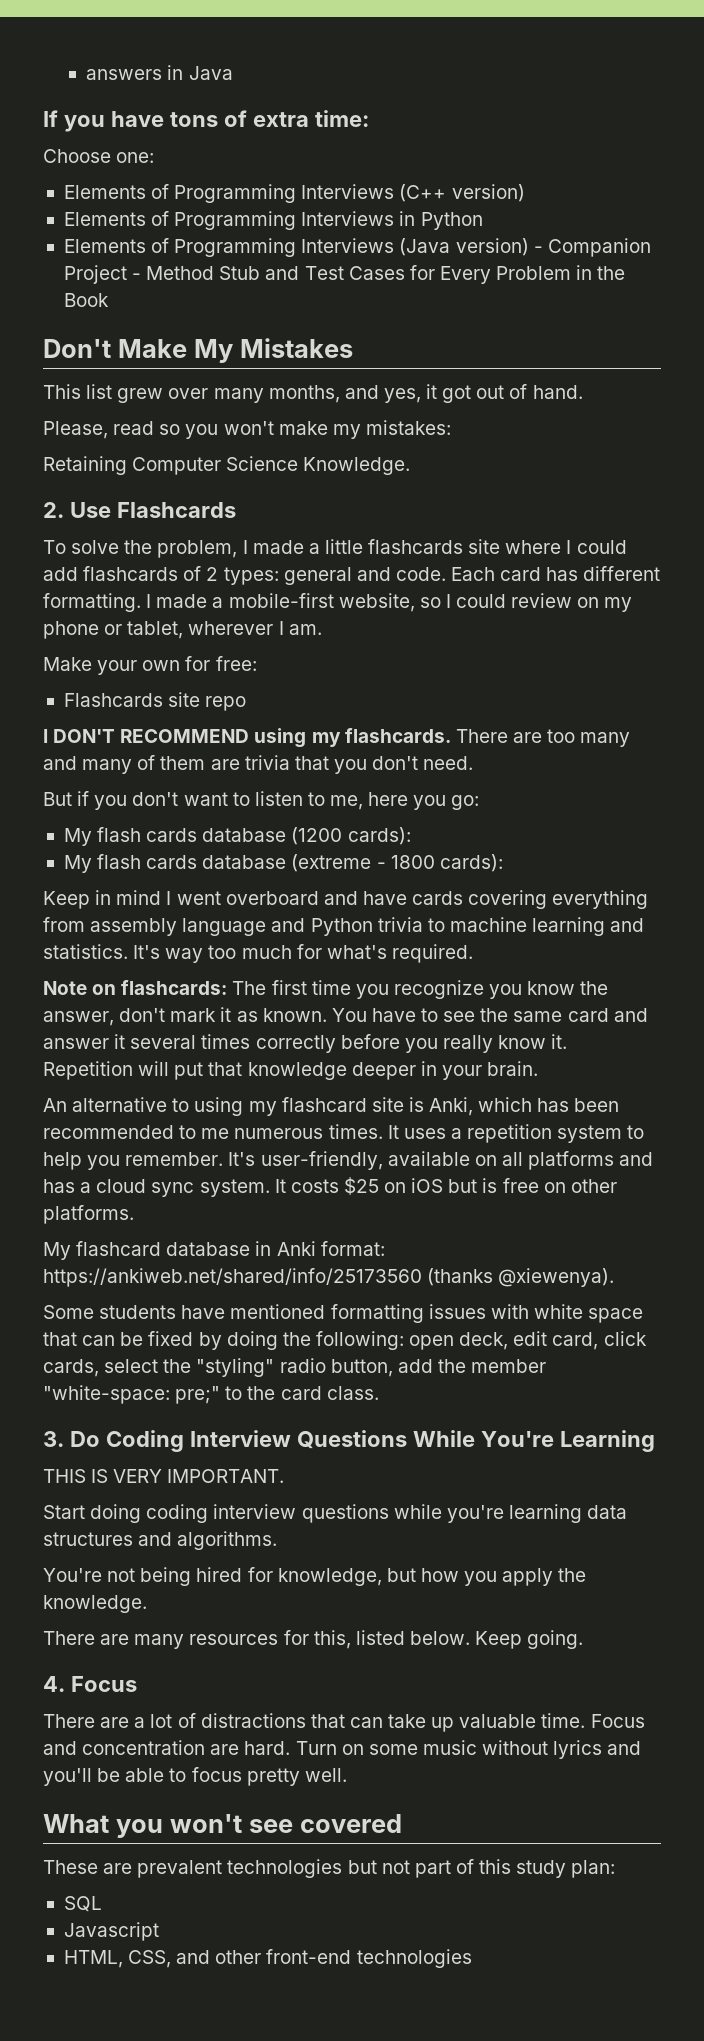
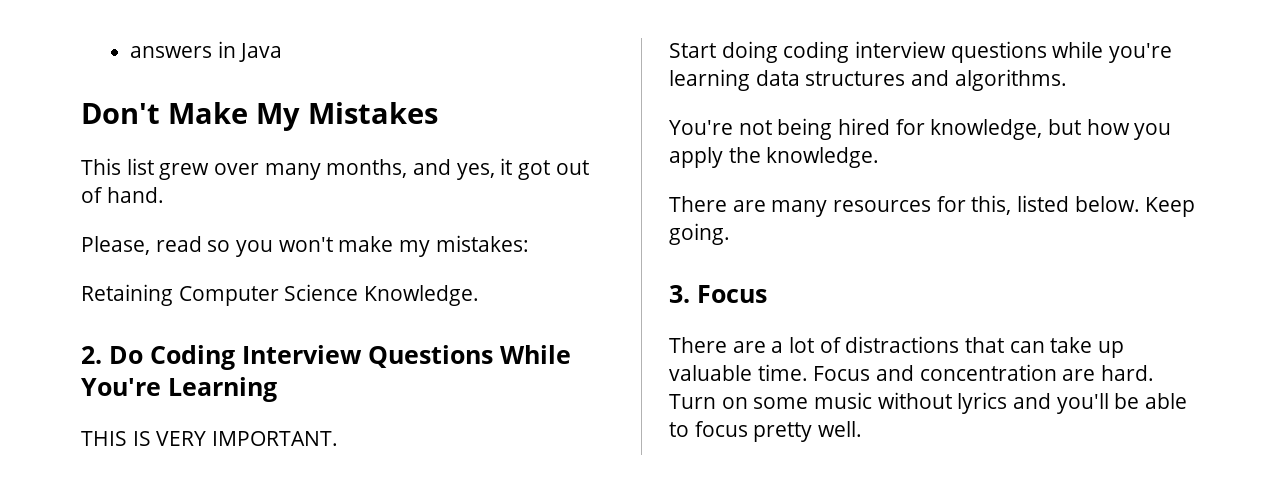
- If you have tons of extra time:
- Choose one:
- Elements of Programming Interviews (C++ version)
- Elements of Programming Interviews in Python
- Elements of Programming Interviews (Java version) - Companion Project - Method Stub and Test Cases for Every Problem in the Book
- 2. Use Flashcards
- To solve the problem, I made a little flashcards site where I could add flashcards of 2 types: general and code. Each card has different formatting. I made a mobile-first website, so I could review on my phone or tablet, wherever I am.
- Make your own for free:
- Flashcards site repo
- I DON'T RECOMMEND using my flashcards. There are too many and many of them are trivia that you don't need.
- But if you don't want to listen to me, here you go:
- My flash cards database (1200 cards):
- My flash cards database (extreme - 1800 cards):
- Keep in mind I went overboard and have cards covering everything from assembly language and Python trivia to machine learning and statistics. It's way too much for what's required.
- Note on flashcards: The first time you recognize you know the answer, don't mark it as known. You have to see the same card and answer it several times correctly before you really know it. Repetition will put that knowledge deeper in your brain.
- An alternative to using my flashcard site is Anki, which has been recommended to me numerous times. It uses a repetition system to help you remember. It's user-friendly, available on all platforms and has a cloud sync system. It costs $25 on iOS but is free on other platforms.
- My flashcard database in Anki format: https://ankiweb.net/shared/info/25173560 (thanks @xiewenya).
- Some students have mentioned formatting issues with white space that can be fixed by doing the following: open deck, edit card, click cards, select the "styling" radio button, add the member "white-space: pre;" to the card class.
- 3. Do Coding Interview Questions While You're Learning
+ 2. Do Coding Interview Questions While You're Learning
- 4. Focus
+ 3. Focus
- What you won't see covered
- These are prevalent technologies but not part of this study plan:
- SQL
- Javascript
- HTML, CSS, and other front-end technologies

